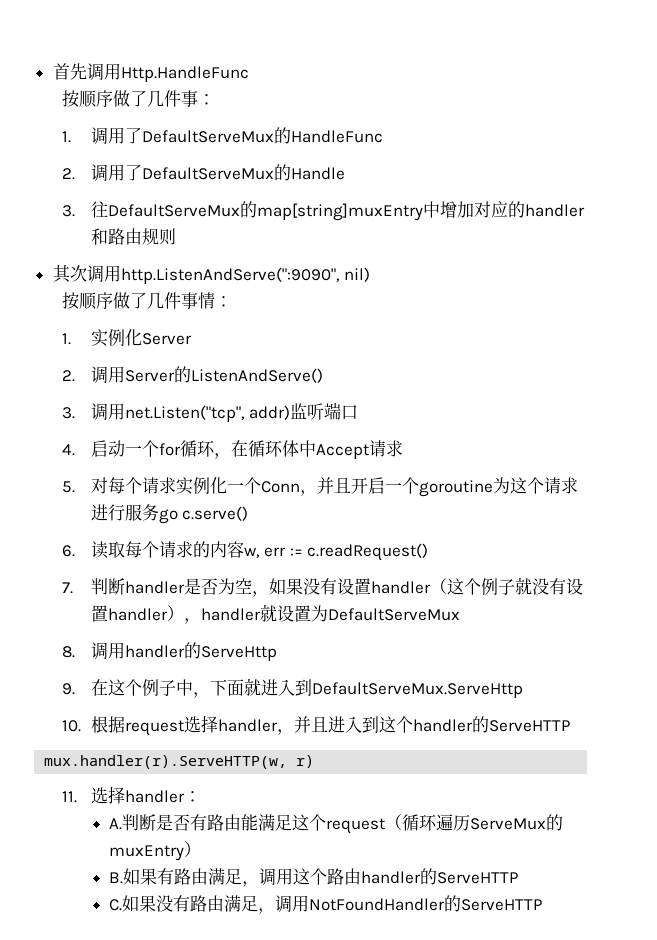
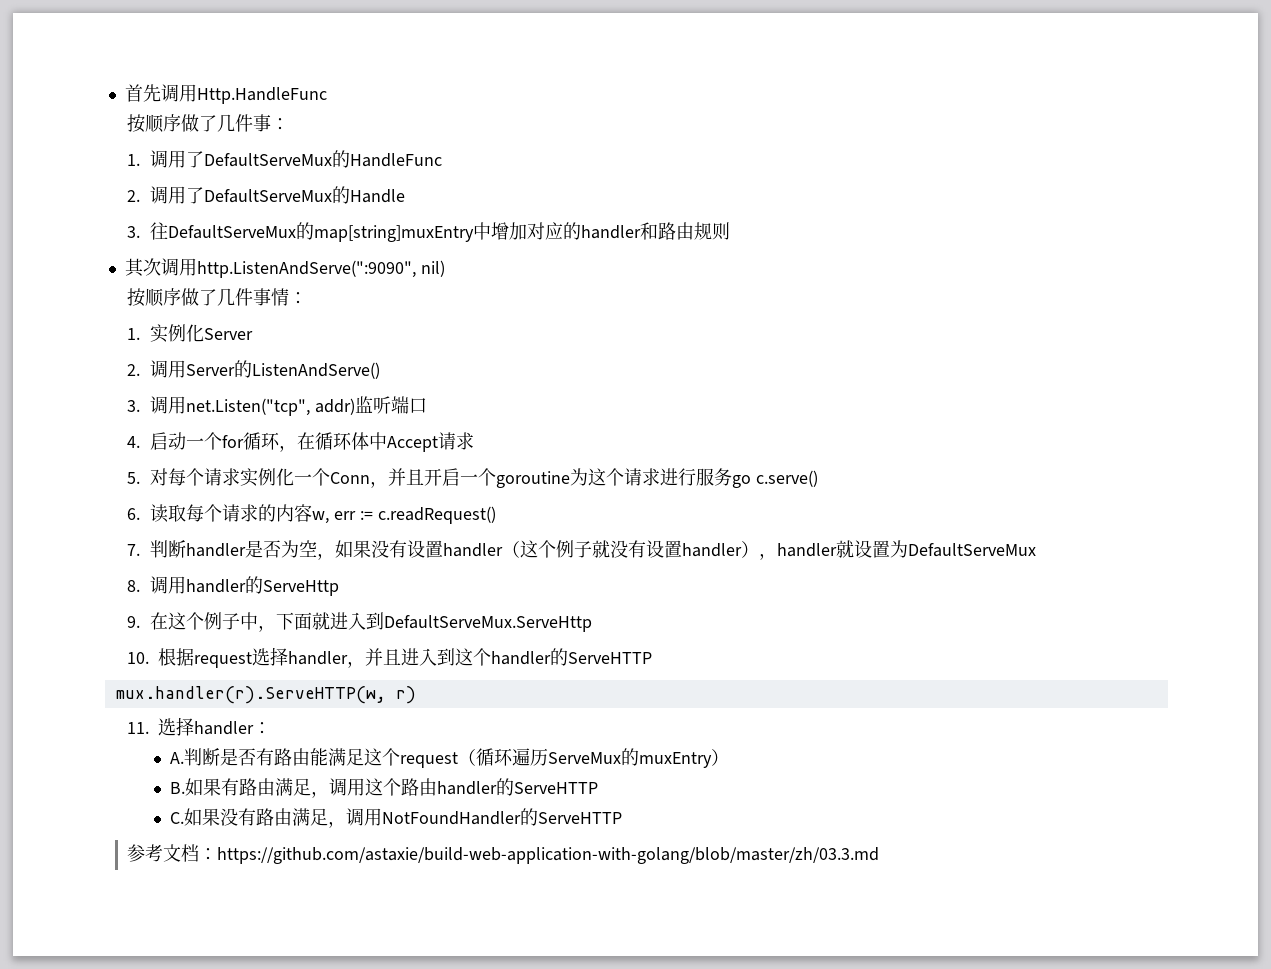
+ 参考文档：https://github.com/astaxie/build-web-application-with-golang/blob/master/zh/03.3.md

